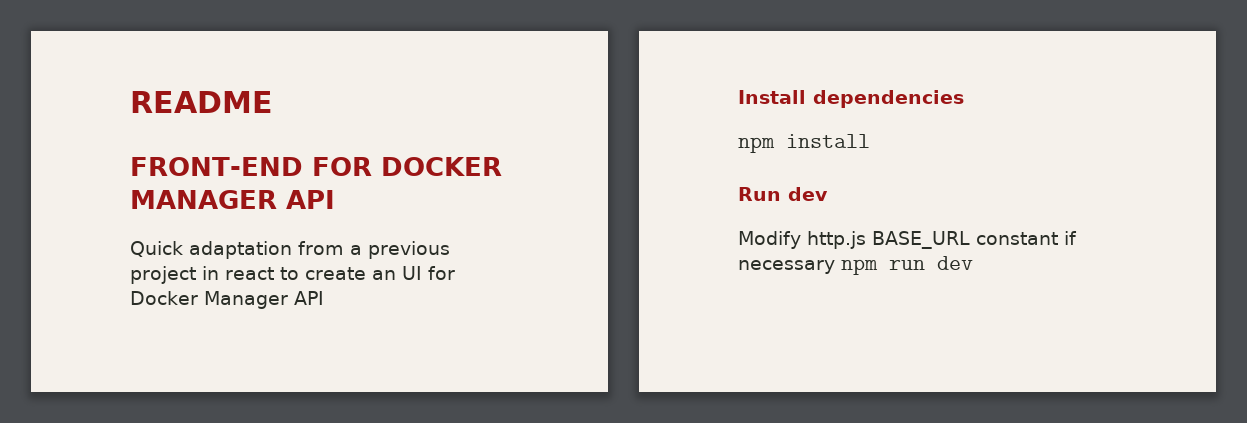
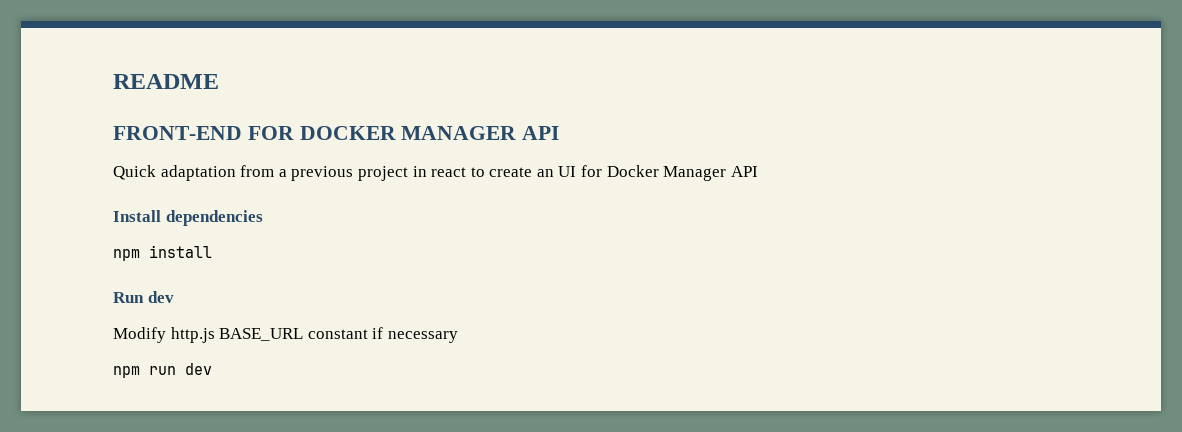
- Modify http.js BASE_URL constant if necessary npm run dev
+ Modify http.js BASE_URL constant if necessary
+ npm run dev

